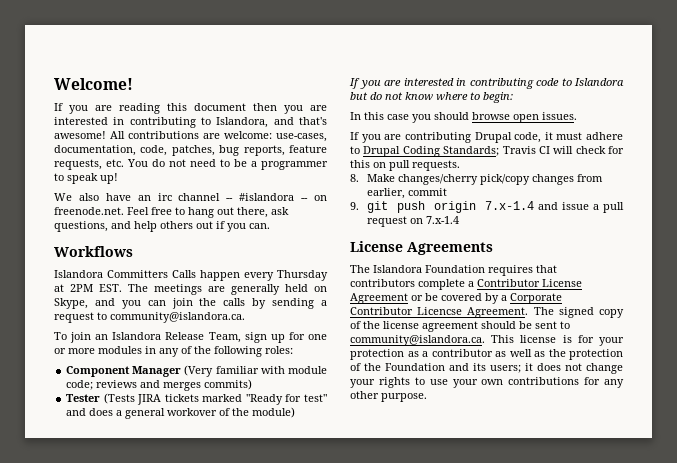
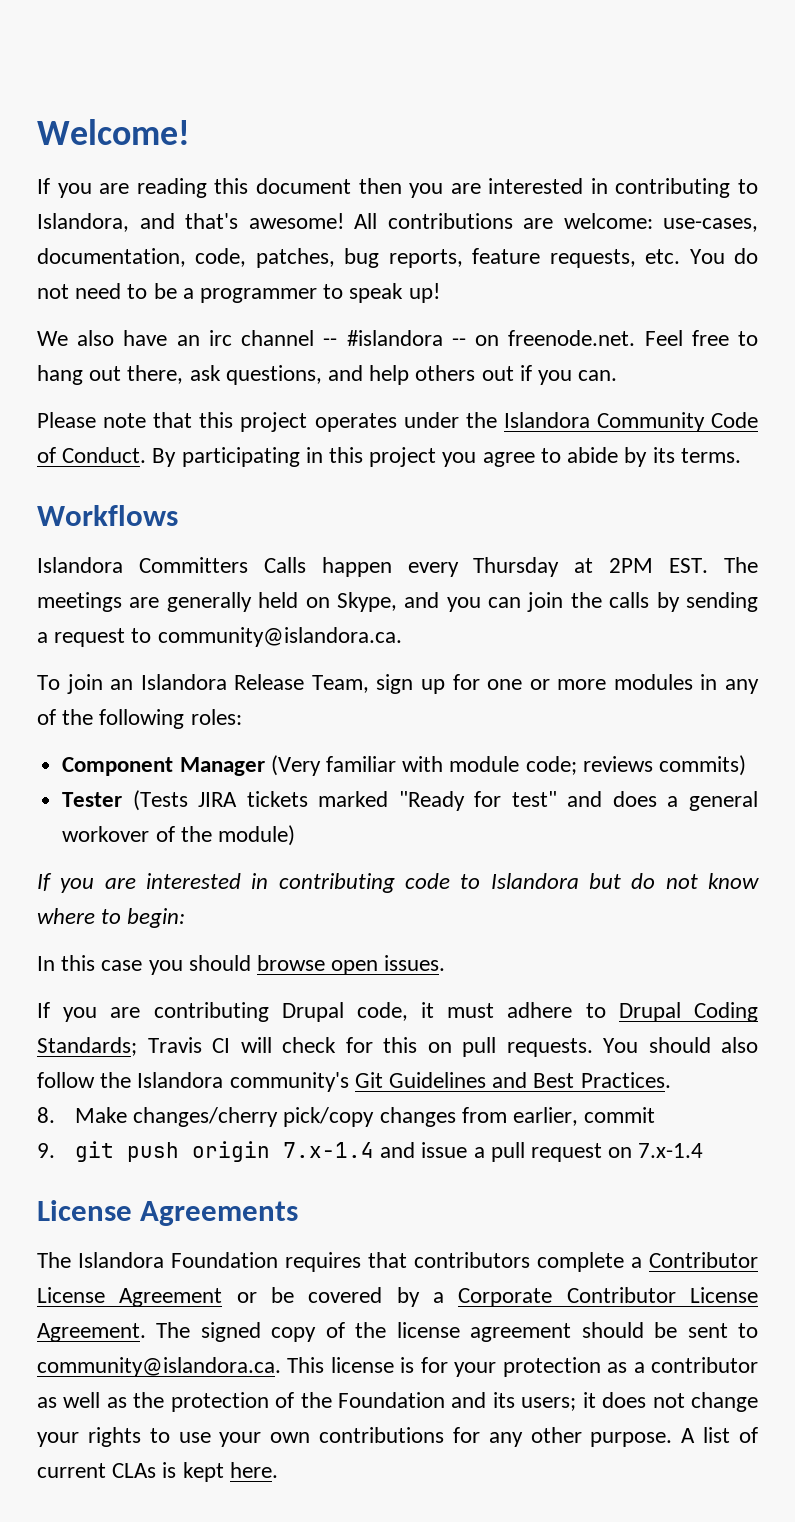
+ Please note that this project operates under the Islandora Community Code of Conduct. By participating in this project you agree to abide by its terms.
- Component Manager (Very familiar with module code; reviews and merges commits)
+ Component Manager (Very familiar with module code; reviews commits)
+ You should also follow the Islandora community's Git Guidelines and Best Practices.
- The Islandora Foundation requires that contributors complete a Contributor License Agreement or be covered by a Corporate Contributor Licencse Agreement.
+ The Islandora Foundation requires that contributors complete a Contributor License Agreement or be covered by a Corporate Contributor License Agreement.
+ A list of current CLAs is kept here.

